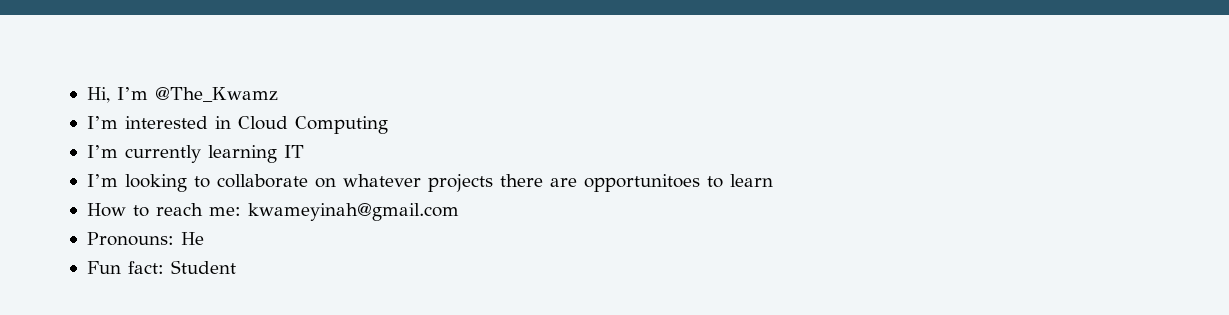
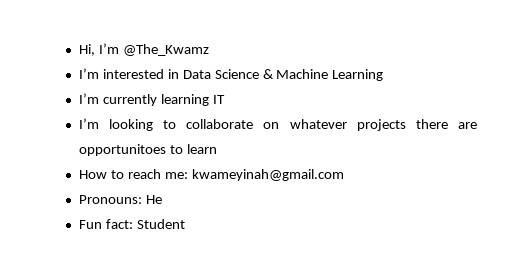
- I’m interested in Cloud Computing
+ I’m interested in Data Science & Machine Learning

